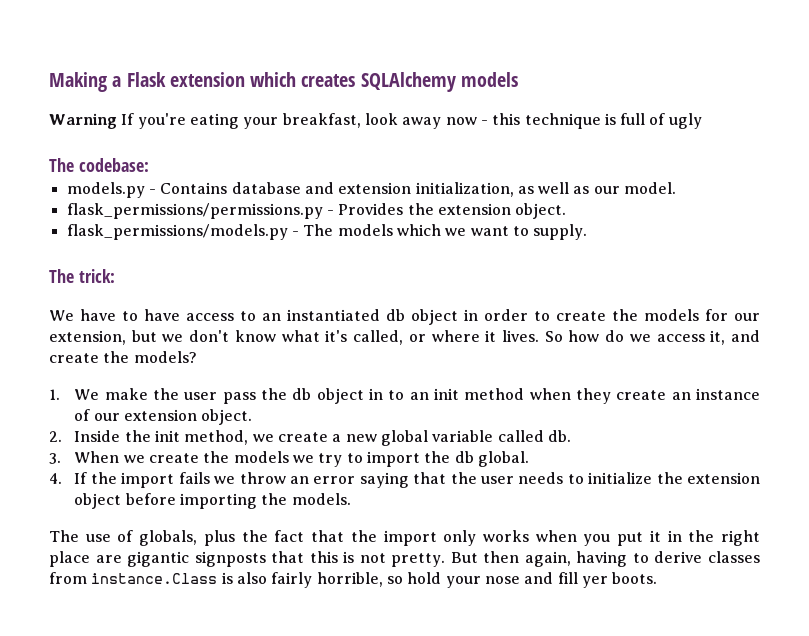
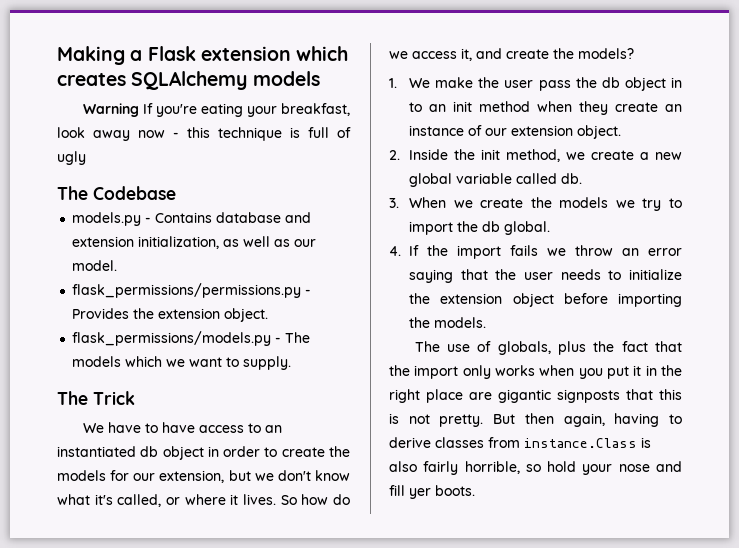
- The codebase:
+ The Codebase
- The trick:
+ The Trick

